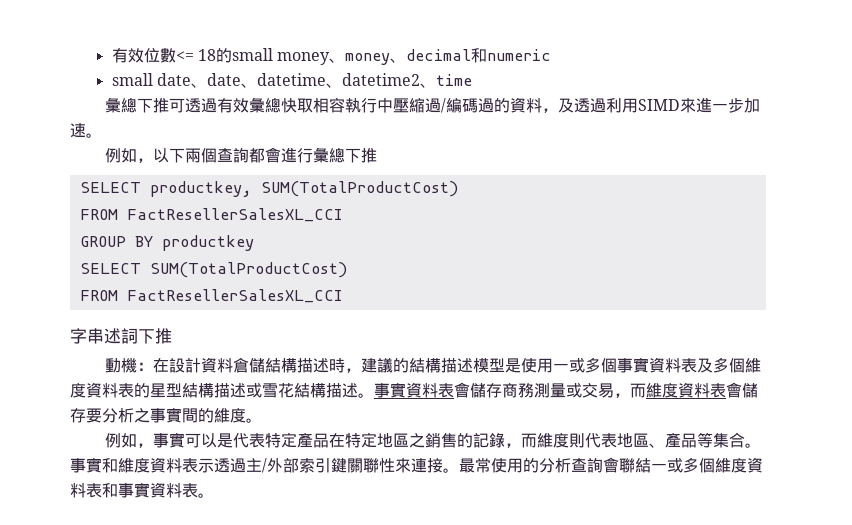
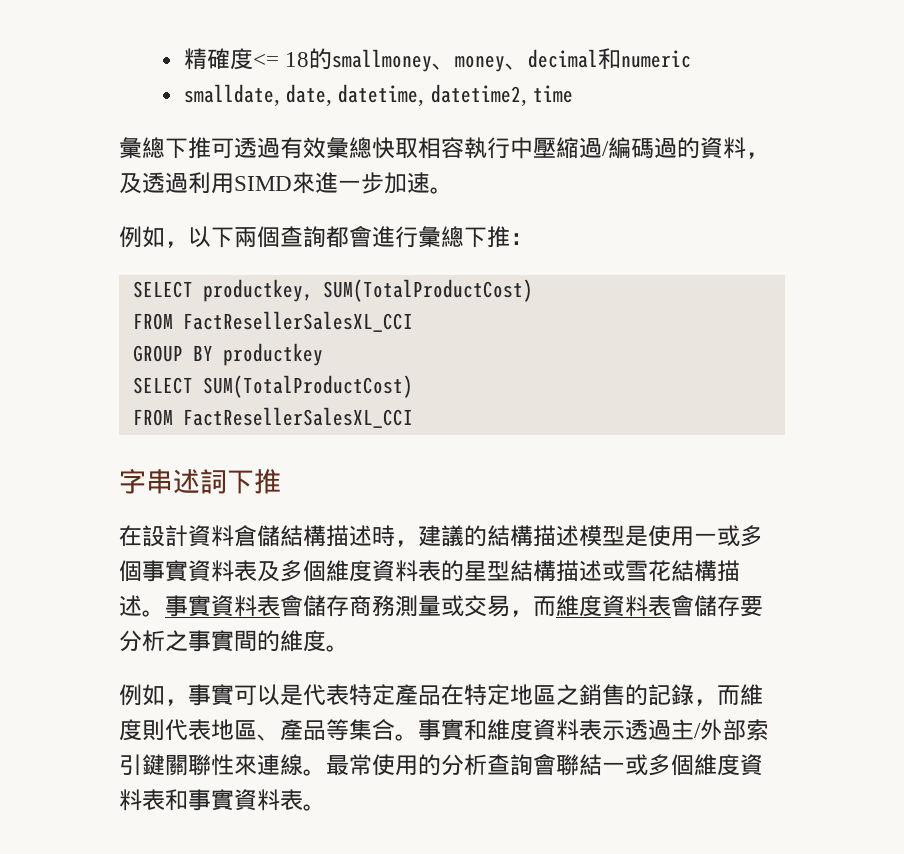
- 有效位數<= 18的small money、money、decimal和numeric
+ 精確度<= 18的smallmoney、money、decimal和numeric
- small date、date、datetime、datetime2、time
+ smalldate, date, datetime, datetime2, time
- 例如，以下兩個查詢都會進行彙總下推
+ 例如，以下兩個查詢都會進行彙總下推：
- 動機：在設計資料倉儲結構描述時，建議的結構描述模型是使用一或多個事實資料表及多個維度資料表的星型結構描述或雪花結構描述。
+ 在設計資料倉儲結構描述時，建議的結構描述模型是使用一或多個事實資料表及多個維度資料表的星型結構描述或雪花結構描述。
- 事實和維度資料表示透過主/外部索引鍵關聯性來連接。
+ 事實和維度資料表示透過主/外部索引鍵關聯性來連線。

